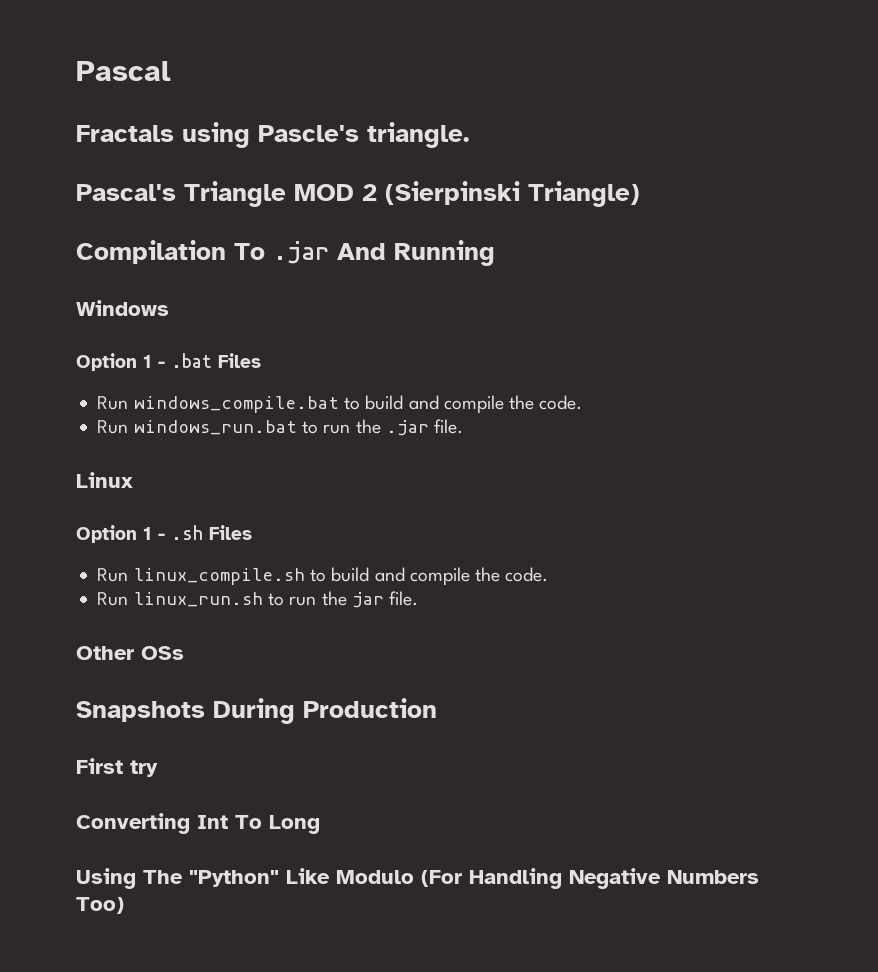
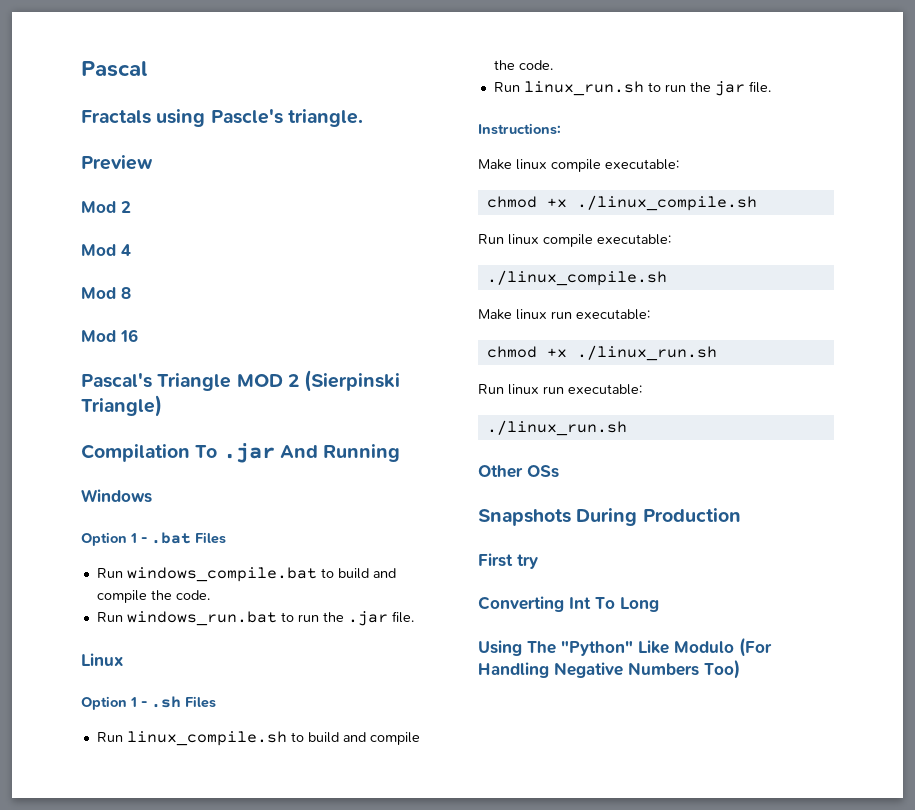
+ Preview
+ Mod 2
+ Mod 4
+ Mod 8
+ Mod 16
+ Instructions:
+ Make linux compile executable:
+ chmod +x ./linux_compile.sh
+ Run linux compile executable:
+ ./linux_compile.sh
+ Make linux run executable:
+ chmod +x ./linux_run.sh
+ Run linux run executable:
+ ./linux_run.sh

